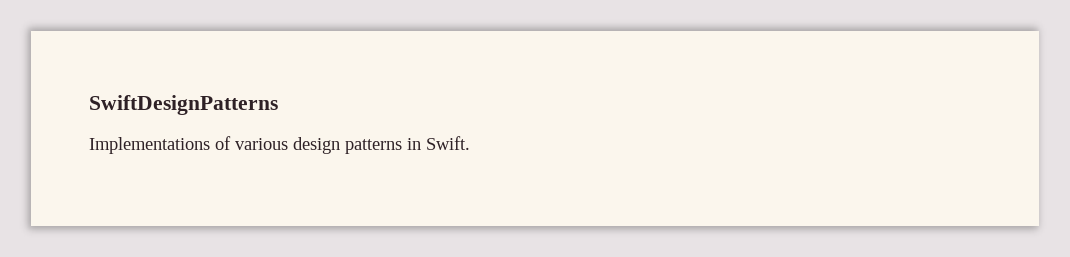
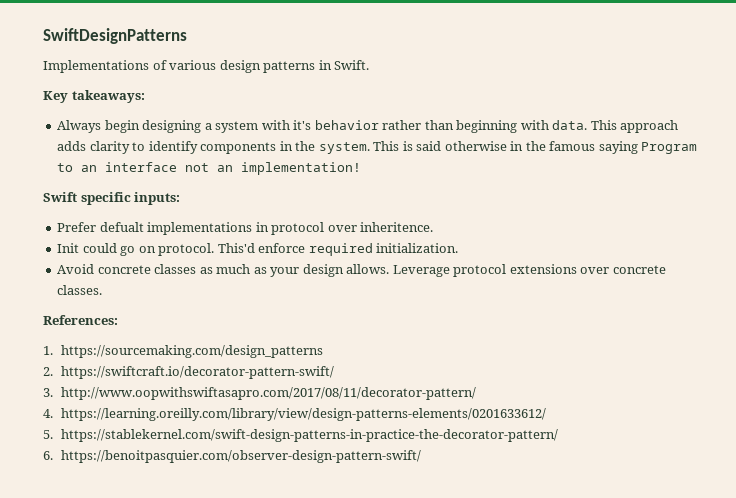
+ Key takeaways:
+ Always begin designing a system with it's behavior rather than beginning with data. This approach adds clarity to identify components in the system. This is said otherwise in the famous saying Program to an interface not an implementation!
+ Swift specific inputs:
+ Prefer defualt implementations in protocol over inheritence.
+ Init could go on protocol. This'd enforce required initialization.
+ Avoid concrete classes as much as your design allows. Leverage protocol extensions over concrete classes.
+ References:
+ 1. https://sourcemaking.com/design_patterns
+ 2. https://swiftcraft.io/decorator-pattern-swift/
+ 3. http://www.oopwithswiftasapro.com/2017/08/11/decorator-pattern/
+ 4. https://learning.oreilly.com/library/view/design-patterns-elements/0201633612/
+ 5. https://stablekernel.com/swift-design-patterns-in-practice-the-decorator-pattern/
+ 6. https://benoitpasquier.com/observer-design-pattern-swift/

